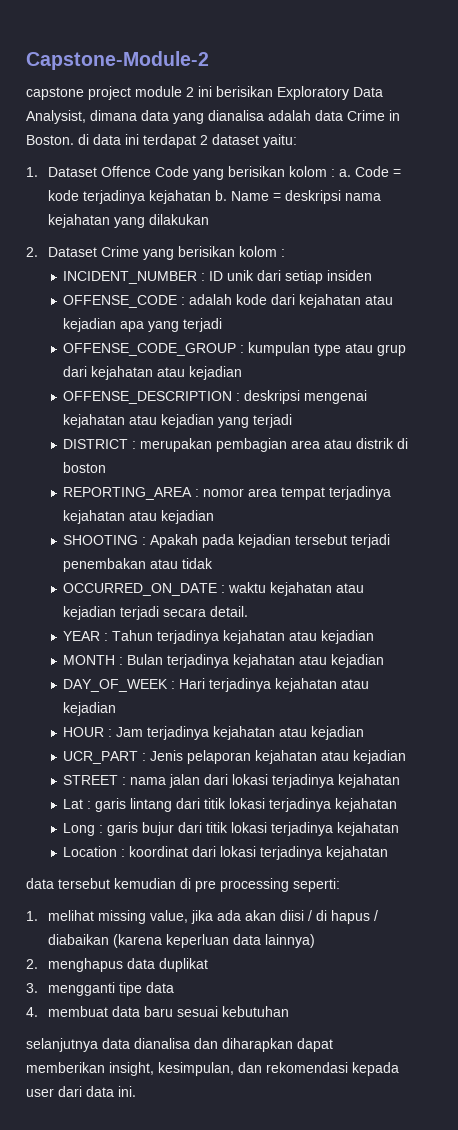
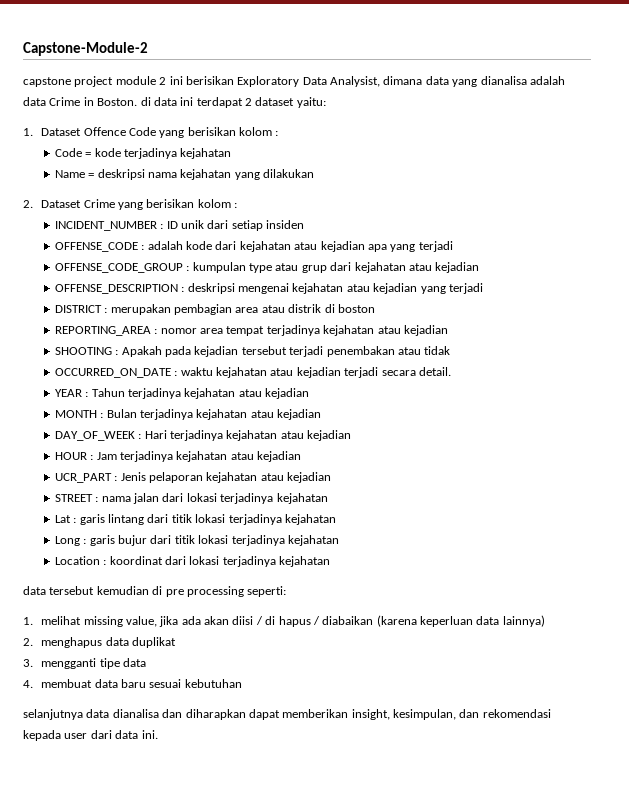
- 1. Dataset Offence Code yang berisikan kolom : a. Code = kode terjadinya kejahatan b. Name = deskripsi nama kejahatan yang dilakukan
+ 1. Dataset Offence Code yang berisikan kolom :
+ Code = kode terjadinya kejahatan
+ Name = deskripsi nama kejahatan yang dilakukan

